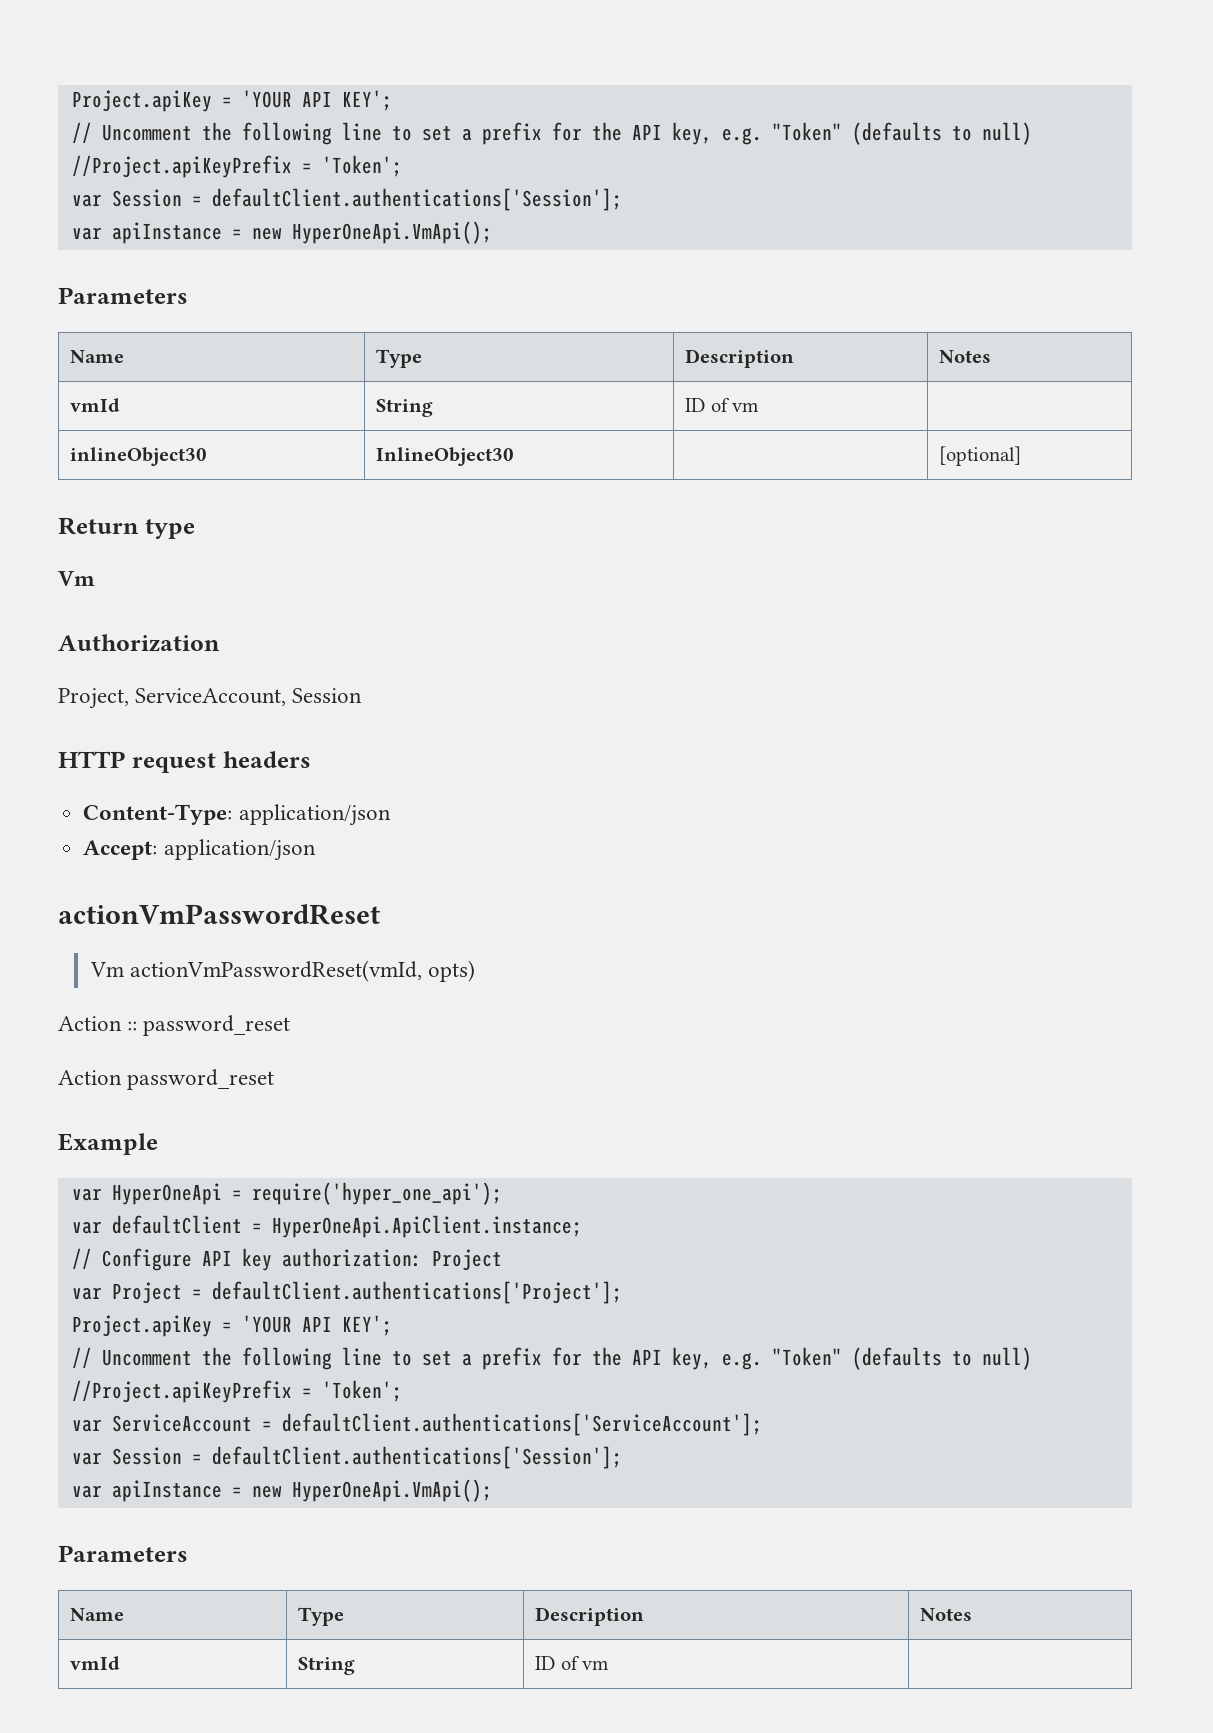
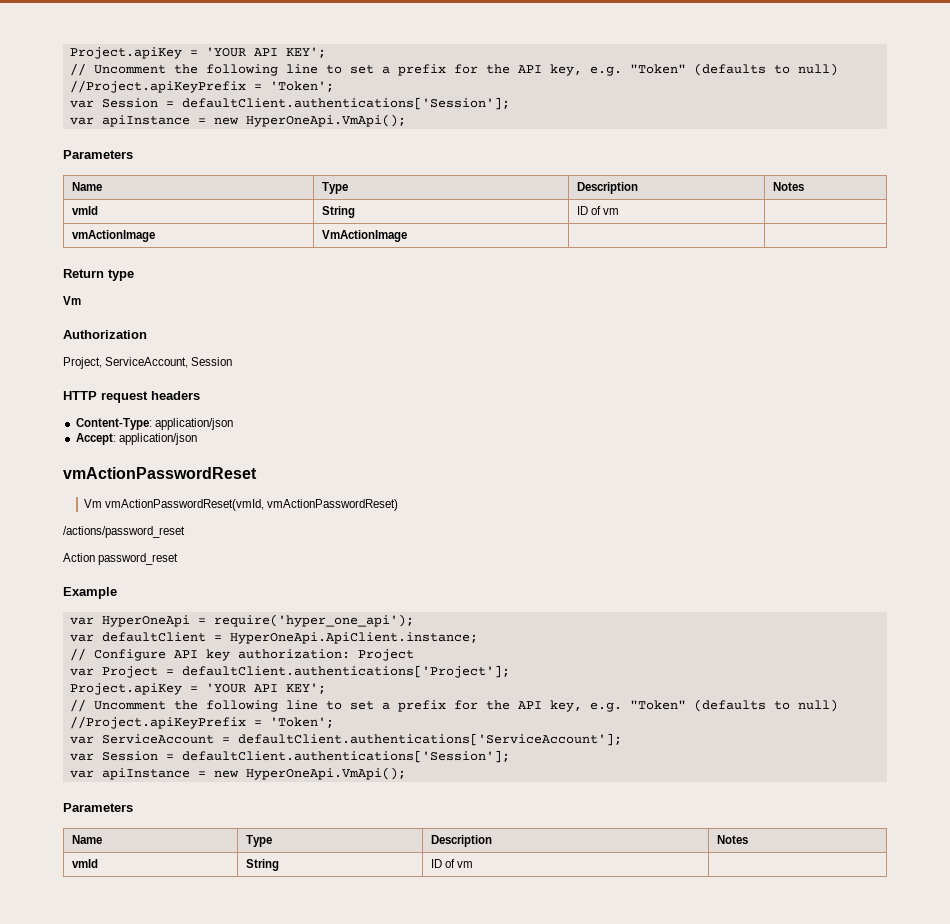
- inlineObject30 | InlineObject30 | | [optional]
+ vmActionImage | VmActionImage | |
- actionVmPasswordReset
- Vm actionVmPasswordReset(vmId, opts)
- Action :: password_reset
+ vmActionPasswordReset
+ Vm vmActionPasswordReset(vmId, vmActionPasswordReset)
+ /actions/password_reset

